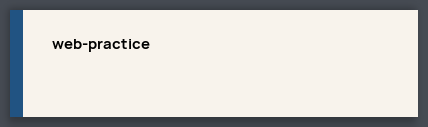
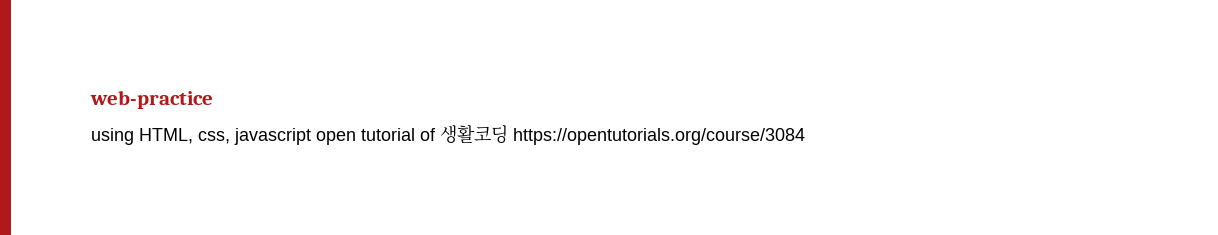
+ using HTML, css, javascript open tutorial of 생활코딩 https://opentutorials.org/course/3084

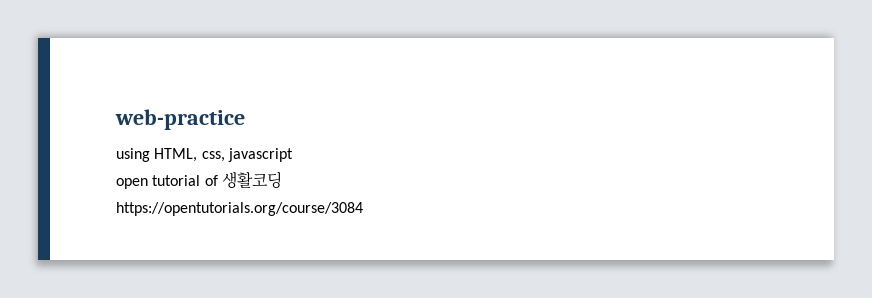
- using HTML, css, javascript open tutorial of 생활코딩 https://opentutorials.org/course/3084
+ using HTML, css, javascript
+ open tutorial of 생활코딩
+ https://opentutorials.org/course/3084

